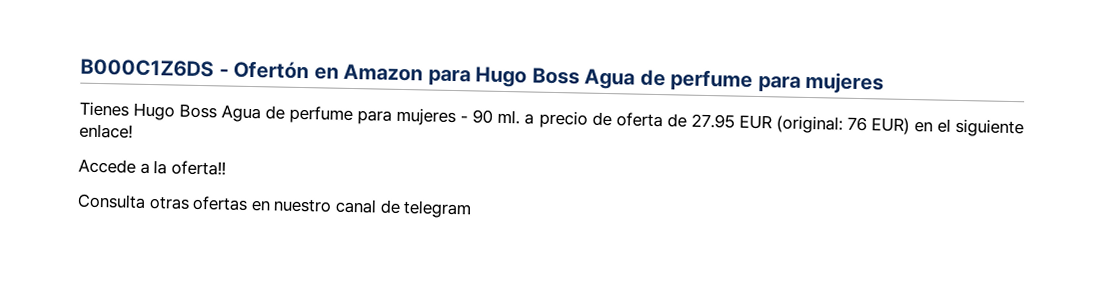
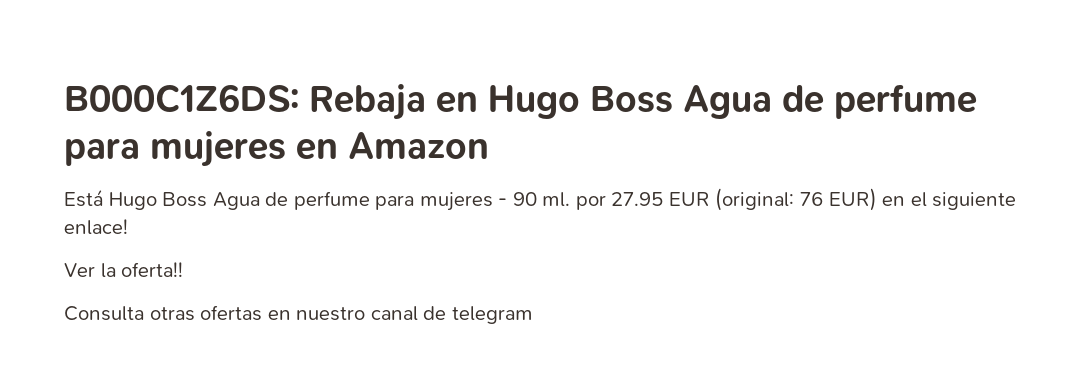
- B000C1Z6DS - Ofertón en Amazon para Hugo Boss Agua de perfume para mujeres
- Tienes Hugo Boss Agua de perfume para mujeres - 90 ml. a precio de oferta de 27.95 EUR (original: 76 EUR) en el siguiente enlace!
+ B000C1Z6DS: Rebaja en Hugo Boss Agua de perfume para mujeres en Amazon
+ Está Hugo Boss Agua de perfume para mujeres - 90 ml. por 27.95 EUR (original: 76 EUR) en el siguiente enlace!
- Accede a la oferta!!
+ Ver la oferta!!

